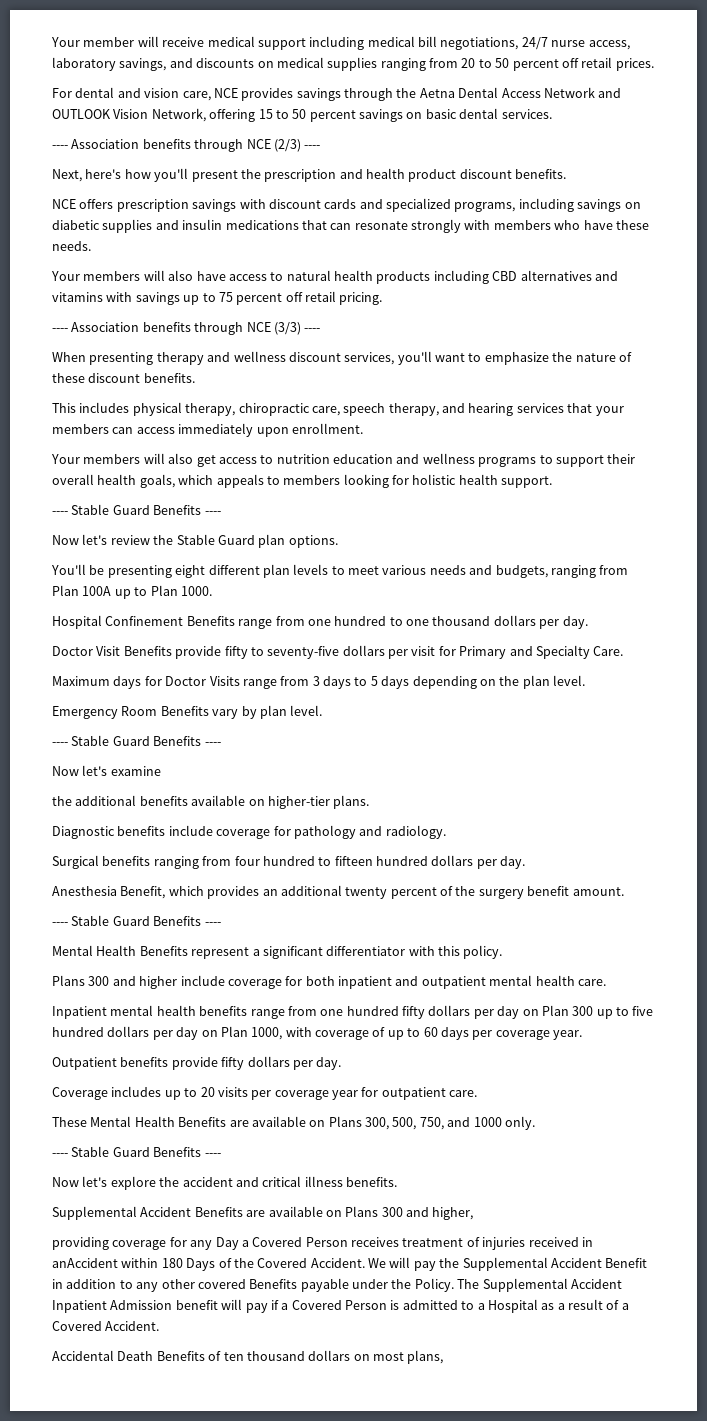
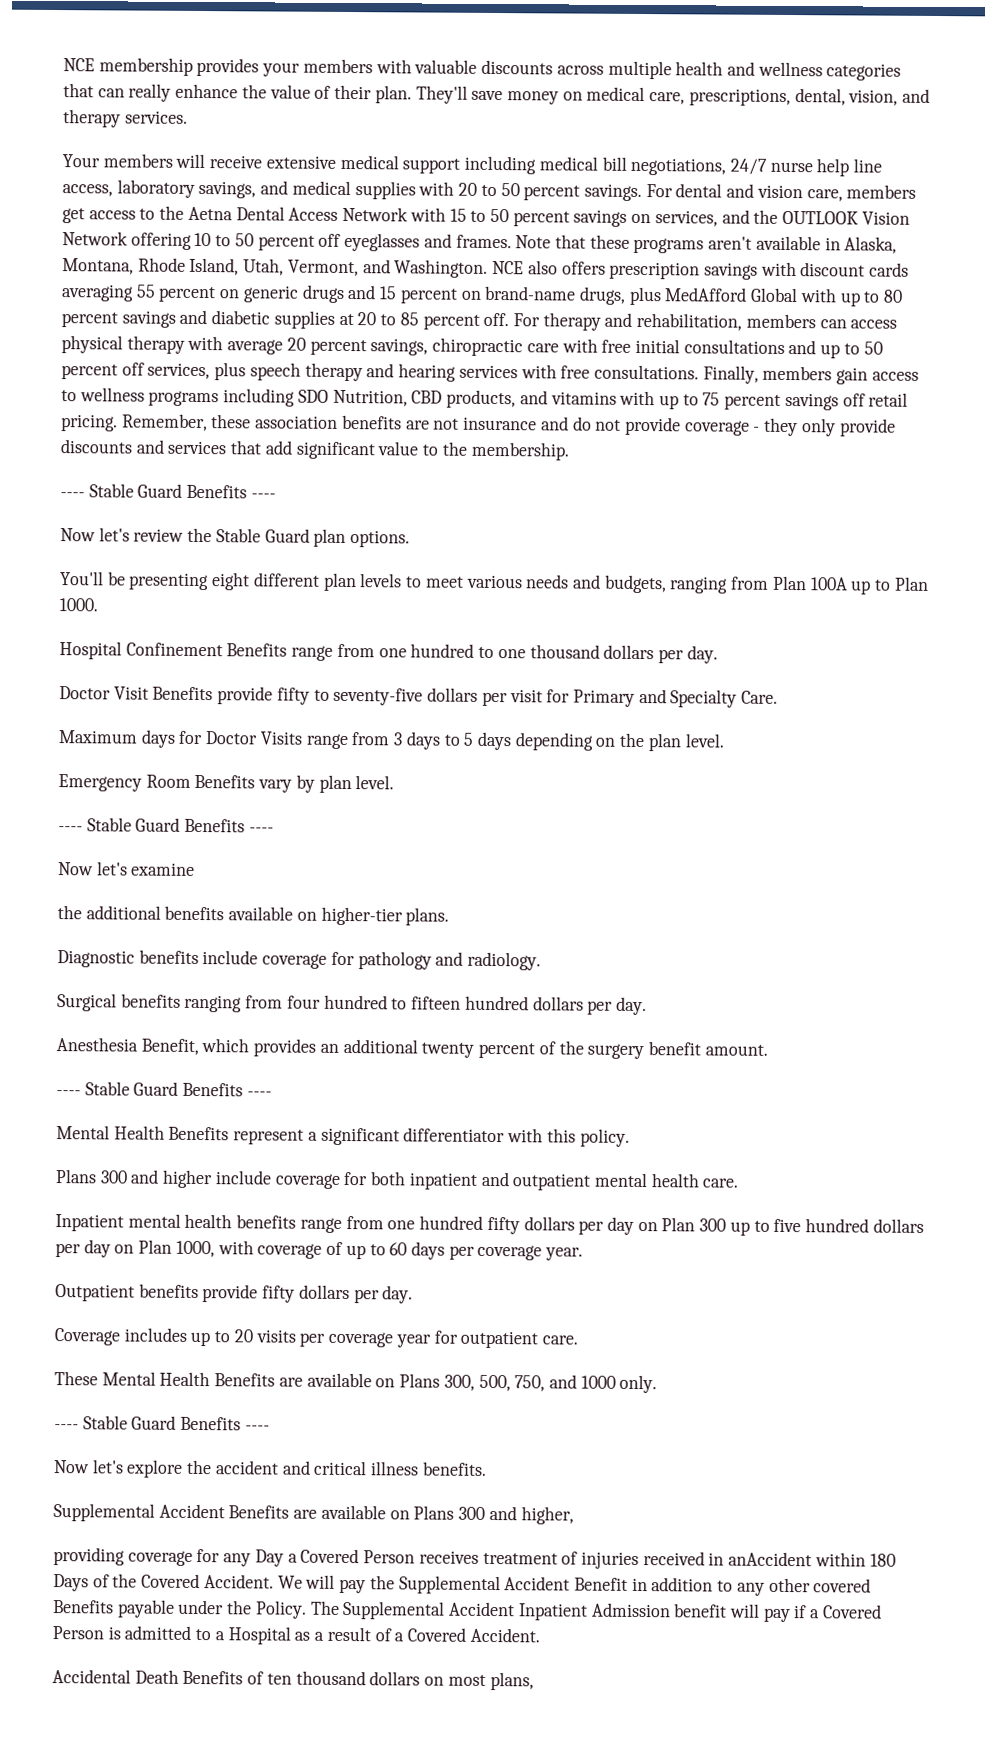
- Your member will receive medical support including medical bill negotiations, 24/7 nurse access, laboratory savings, and discounts on medical supplies ranging from 20 to 50 percent off retail prices.
- For dental and vision care, NCE provides savings through the Aetna Dental Access Network and OUTLOOK Vision Network, offering 15 to 50 percent savings on basic dental services.
- ---- Association benefits through NCE (2/3) ----
- Next, here's how you'll present the prescription and health product discount benefits.
- NCE offers prescription savings with discount cards and specialized programs, including savings on diabetic supplies and insulin medications that can resonate strongly with members who have these needs.
- Your members will also have access to natural health products including CBD alternatives and vitamins with savings up to 75 percent off retail pricing.
- ---- Association benefits through NCE (3/3) ----
- When presenting therapy and wellness discount services, you'll want to emphasize the nature of these discount benefits.
- This includes physical therapy, chiropractic care, speech therapy, and hearing services that your members can access immediately upon enrollment.
- Your members will also get access to nutrition education and wellness programs to support their overall health goals, which appeals to members looking for holistic health support.
+ NCE membership provides your members with valuable discounts across multiple health and wellness categories that can really enhance the value of their plan. They'll save money on medical care, prescriptions, dental, vision, and therapy services.
+ Your members will receive extensive medical support including medical bill negotiations, 24/7 nurse help line access, laboratory savings, and medical supplies with 20 to 50 percent savings. For dental and vision care, members get access to the Aetna Dental Access Network with 15 to 50 percent savings on services, and the OUTLOOK Vision Network offering 10 to 50 percent off eyeglasses and frames. Note that these programs aren't available in Alaska, Montana, Rhode Island, Utah, Vermont, and Washington. NCE also offers prescription savings with discount cards averaging 55 percent on generic drugs and 15 percent on brand-name drugs, plus MedAfford Global with up to 80 percent savings and diabetic supplies at 20 to 85 percent off. For therapy and rehabilitation, members can access physical therapy with average 20 percent savings, chiropractic care with free initial consultations and up to 50 percent off services, plus speech therapy and hearing services with free consultations. Finally, members gain access to wellness programs including SDO Nutrition, CBD products, and vitamins with up to 75 percent savings off retail pricing. Remember, these association benefits are not insurance and do not provide coverage - they only provide discounts and services that add significant value to the membership.

